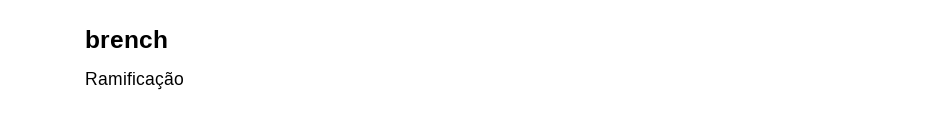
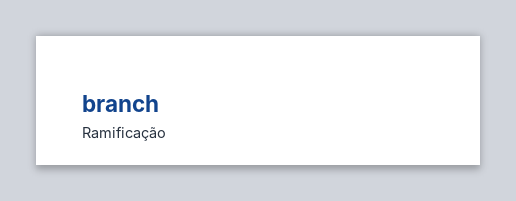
- brench
+ branch

